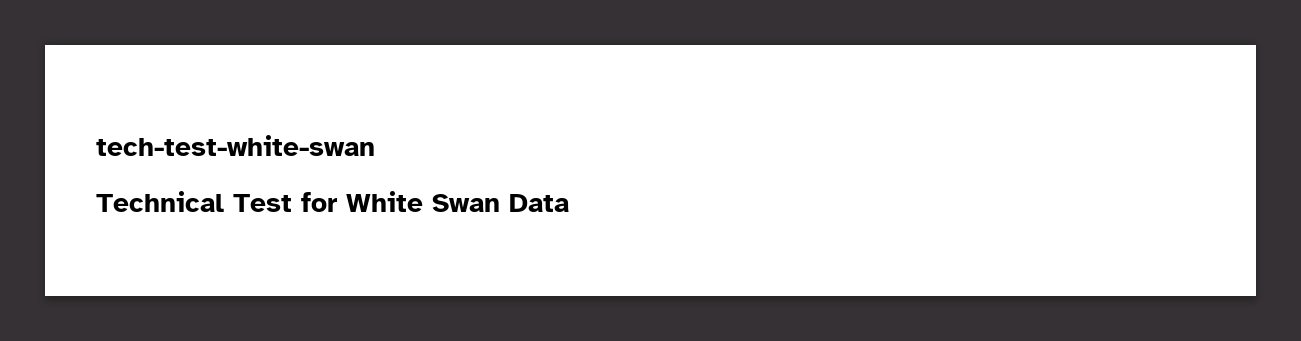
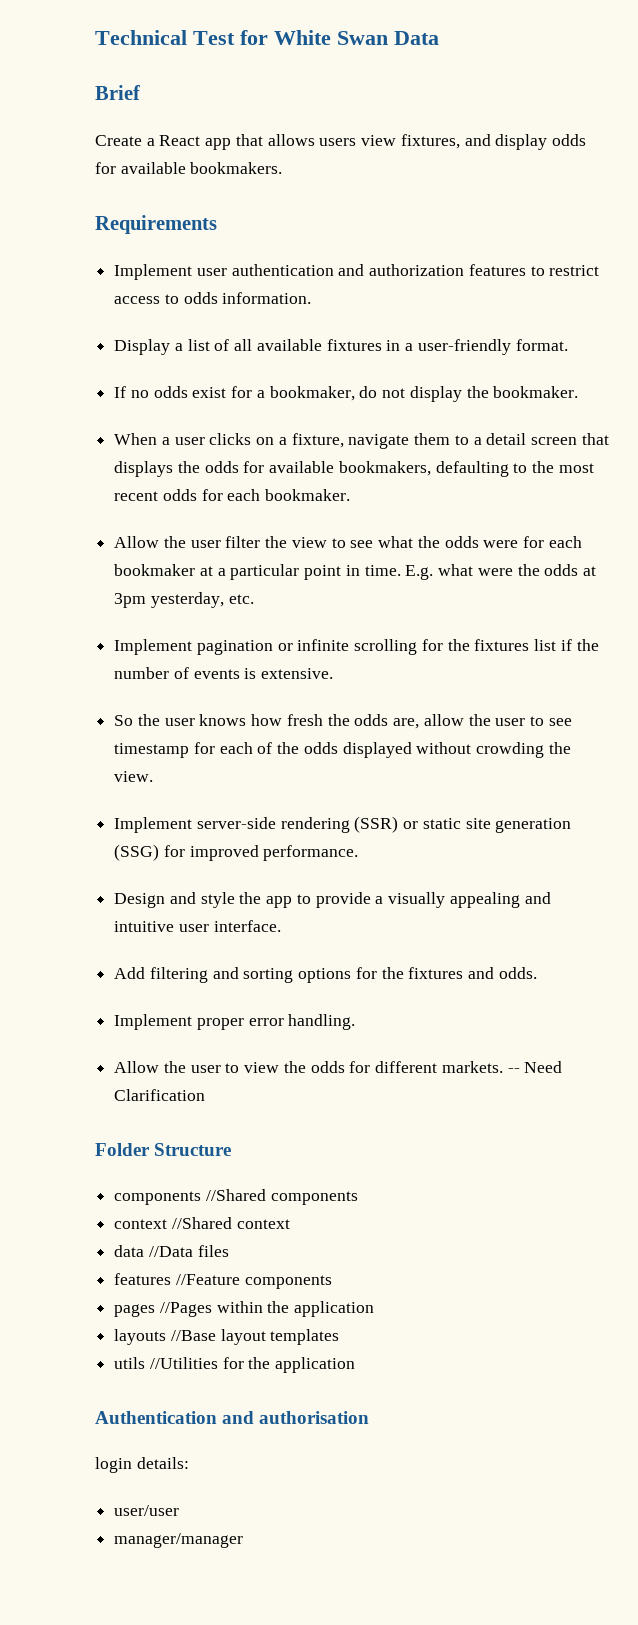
- tech-test-white-swan
+ Brief
+ Create a React app that allows users view fixtures, and display odds for available bookmakers.
+ Requirements
+ Implement user authentication and authorization features to restrict access to odds information.
+ Display a list of all available fixtures in a user-friendly format.
+ If no odds exist for a bookmaker, do not display the bookmaker.
+ When a user clicks on a fixture, navigate them to a detail screen that displays the odds for available bookmakers, defaulting to the most recent odds for each bookmaker.
+ Allow the user filter the view to see what the odds were for each bookmaker at a particular point in time. E.g. what were the odds at 3pm yesterday, etc.
+ Implement pagination or infinite scrolling for the fixtures list if the number of events is extensive.
+ So the user knows how fresh the odds are, allow the user to see timestamp for each of the odds displayed without crowding the view.
+ Implement server-side rendering (SSR) or static site generation (SSG) for improved performance.
+ Design and style the app to provide a visually appealing and intuitive user interface.
+ Add filtering and sorting options for the fixtures and odds.
+ Implement proper error handling.
+ Allow the user to view the odds for different markets. -- Need Clarification
+ Folder Structure
+ components //Shared components
+ context //Shared context
+ data //Data files
+ features //Feature components
+ pages //Pages within the application
+ layouts //Base layout templates
+ utils //Utilities for the application
+ Authentication and authorisation
+ login details:
+ user/user
+ manager/manager

